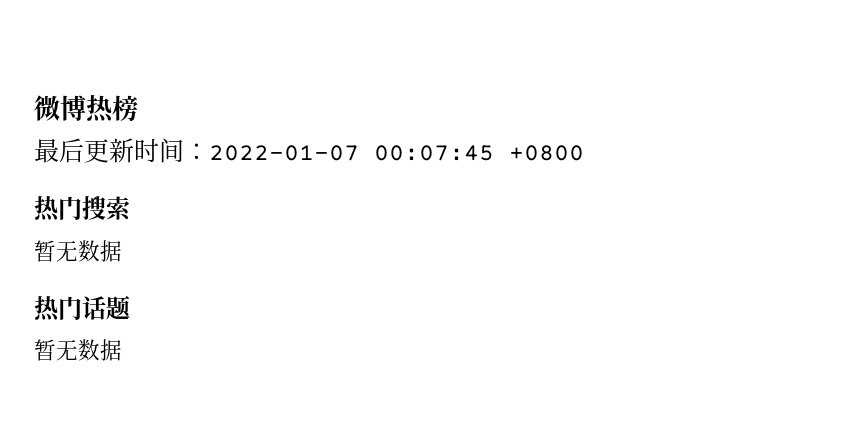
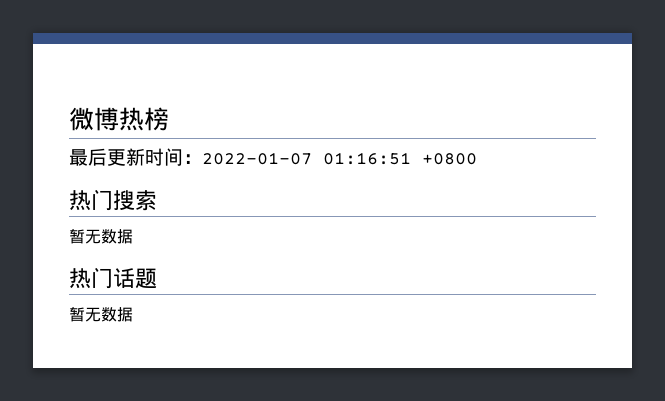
- 最后更新时间：2022-01-07 00:07:45 +0800
+ 最后更新时间：2022-01-07 01:16:51 +0800

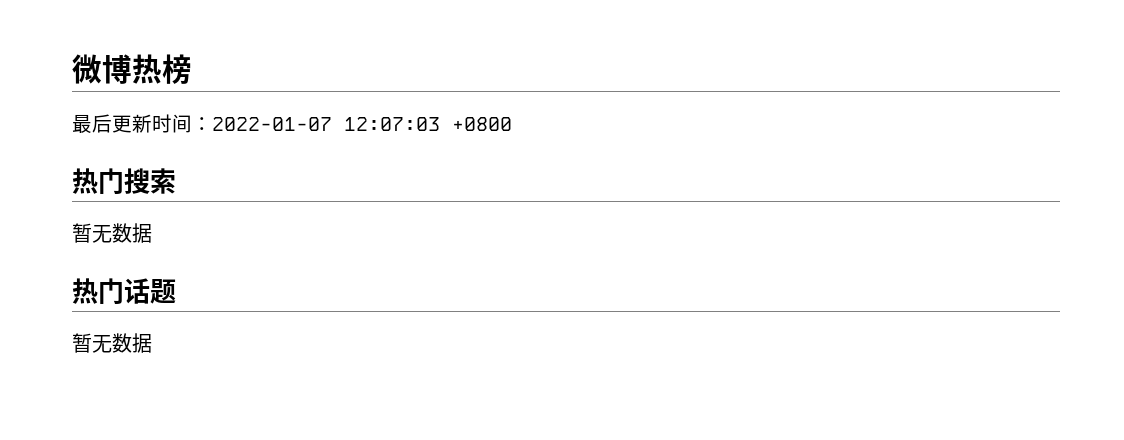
- 最后更新时间：2022-01-07 01:16:51 +0800
+ 最后更新时间：2022-01-07 12:07:03 +0800

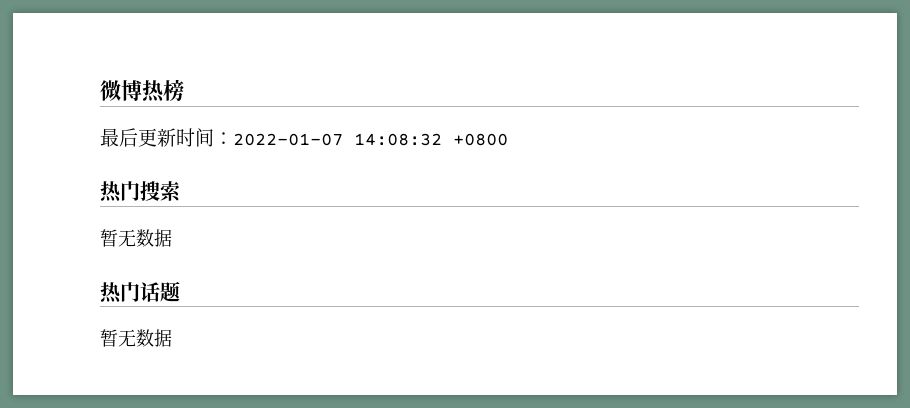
- 最后更新时间：2022-01-07 12:07:03 +0800
+ 最后更新时间：2022-01-07 14:08:32 +0800

